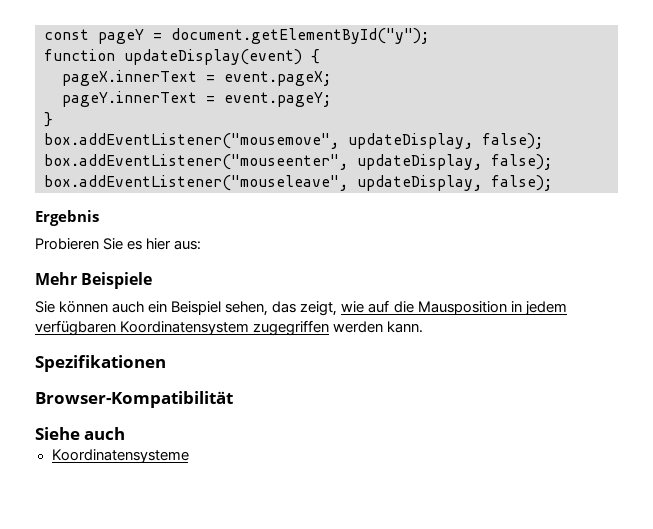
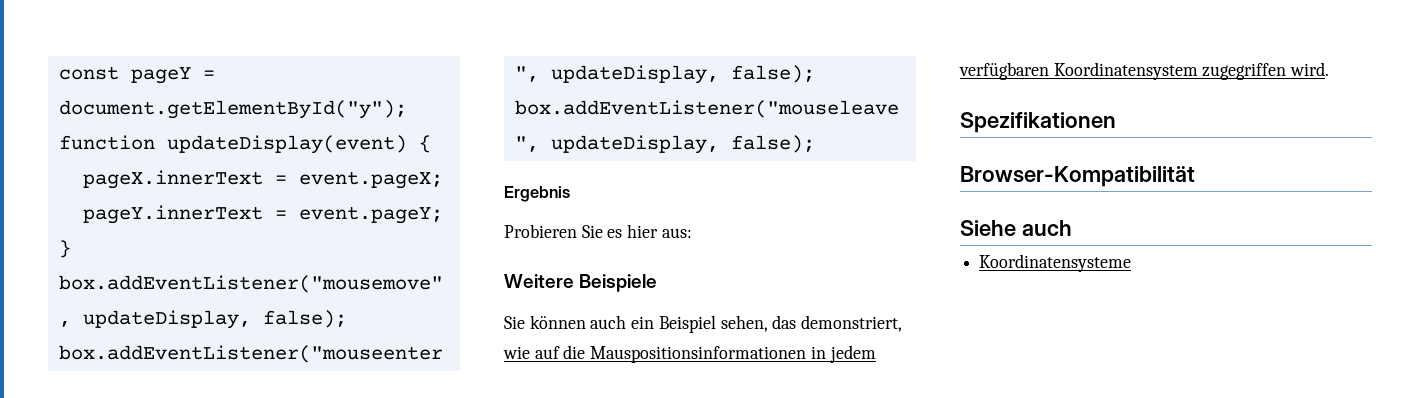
- Mehr Beispiele
+ Weitere Beispiele
- Sie können auch ein Beispiel sehen, das zeigt, wie auf die Mausposition in jedem verfügbaren Koordinatensystem zugegriffen werden kann.
+ Sie können auch ein Beispiel sehen, das demonstriert, wie auf die Mauspositionsinformationen in jedem verfügbaren Koordinatensystem zugegriffen wird.

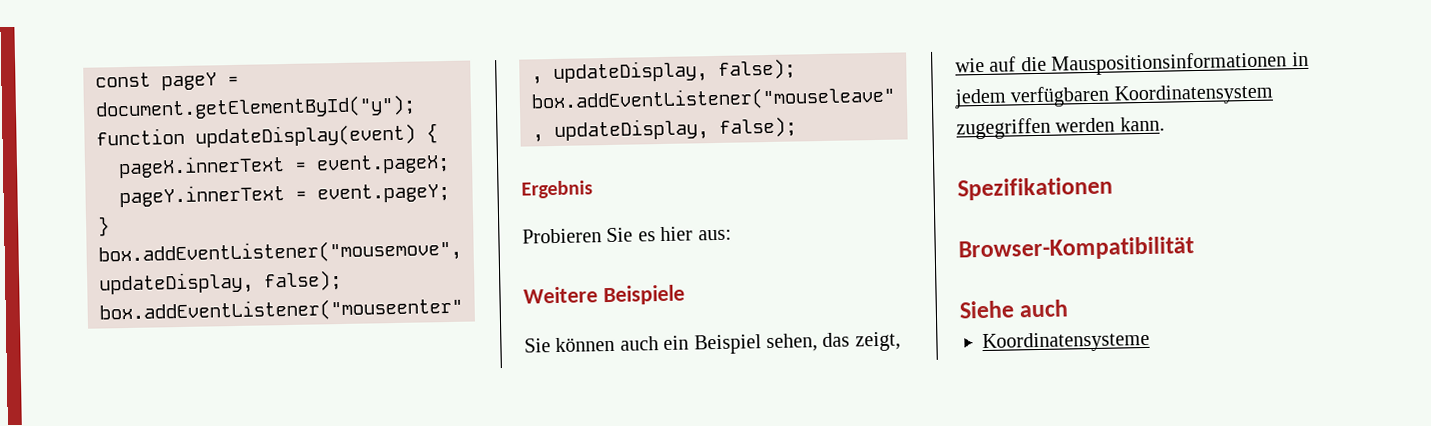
- Sie können auch ein Beispiel sehen, das demonstriert, wie auf die Mauspositionsinformationen in jedem verfügbaren Koordinatensystem zugegriffen wird.
+ Sie können auch ein Beispiel sehen, das zeigt, wie auf die Mauspositionsinformationen in jedem verfügbaren Koordinatensystem zugegriffen werden kann.

